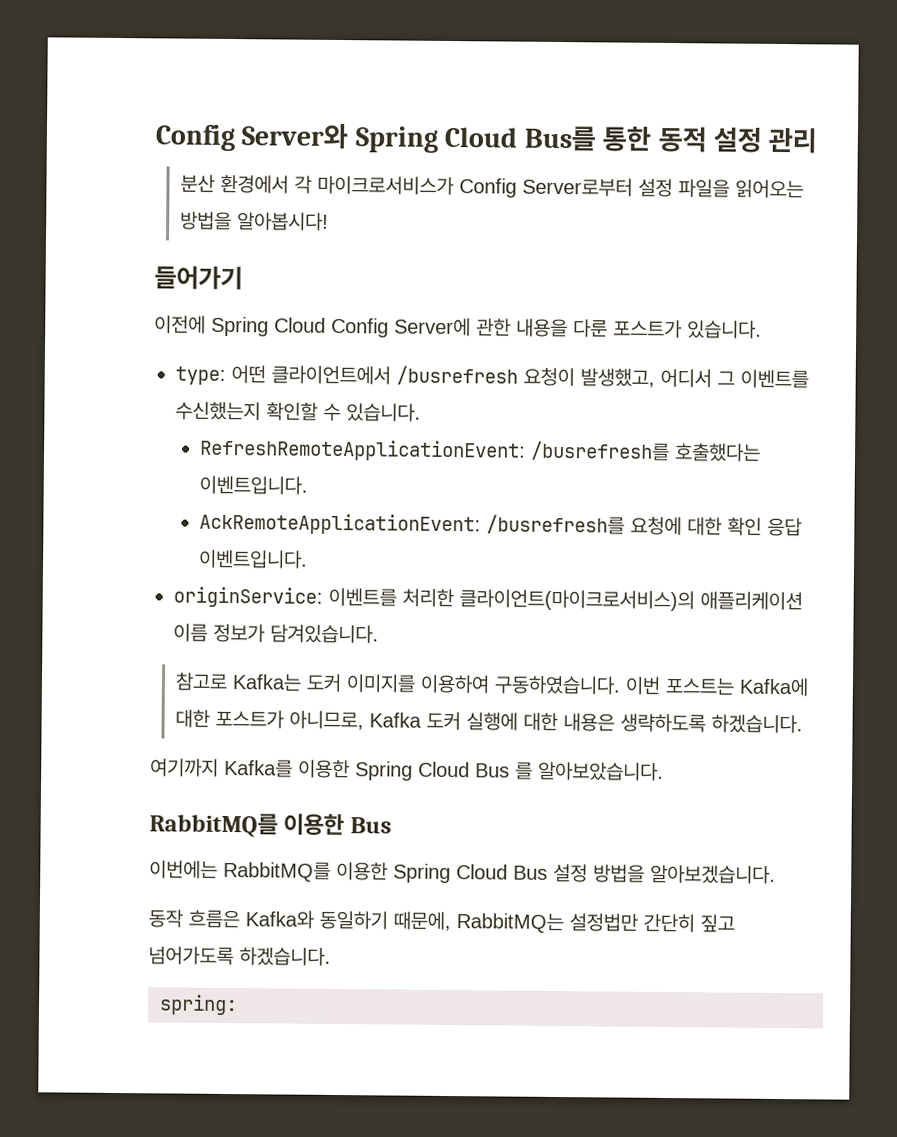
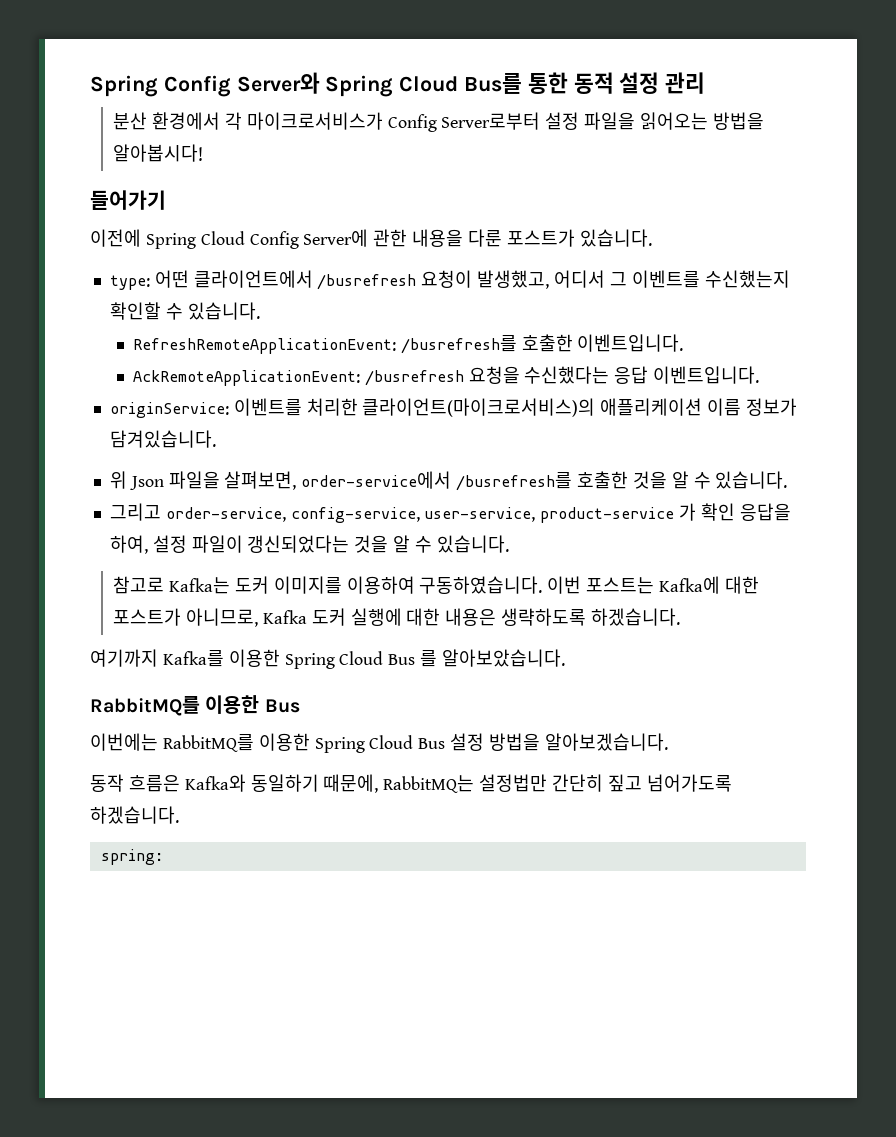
- Config Server와 Spring Cloud Bus를 통한 동적 설정 관리
+ Spring Config Server와 Spring Cloud Bus를 통한 동적 설정 관리
- RefreshRemoteApplicationEvent: /busrefresh를 호출했다는 이벤트입니다.
+ RefreshRemoteApplicationEvent: /busrefresh를 호출한 이벤트입니다.
- AckRemoteApplicationEvent: /busrefresh를 요청에 대한 확인 응답 이벤트입니다.
+ AckRemoteApplicationEvent: /busrefresh 요청을 수신했다는 응답 이벤트입니다.
+ 위 Json 파일을 살펴보면, order-service에서 /busrefresh를 호출한 것을 알 수 있습니다.
+ 그리고 order-service, config-service, user-service, product-service 가 확인 응답을 하여, 설정 파일이 갱신되었다는 것을 알 수 있습니다.

